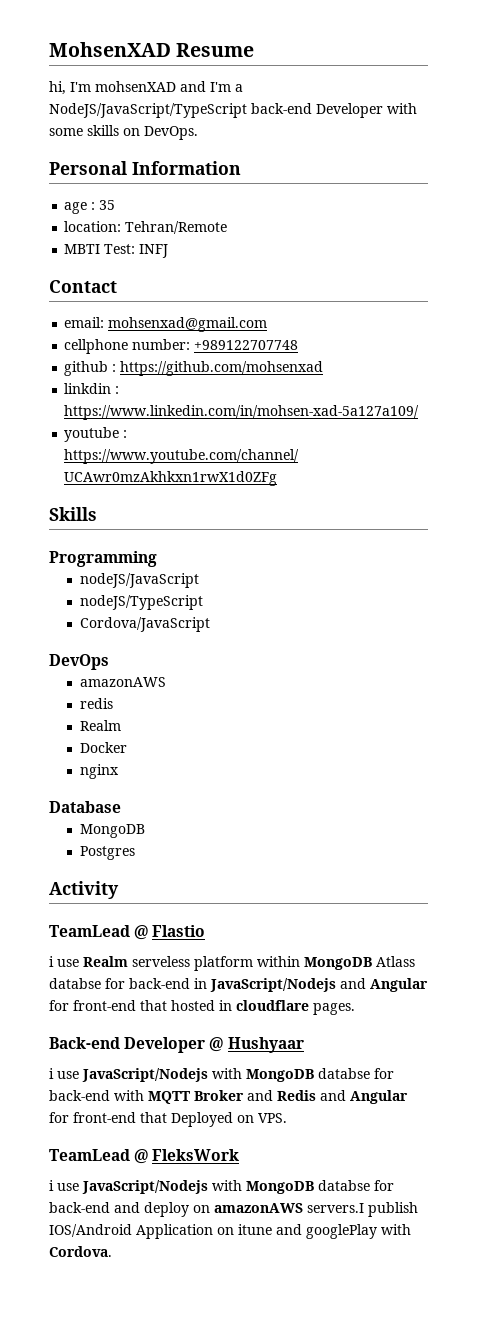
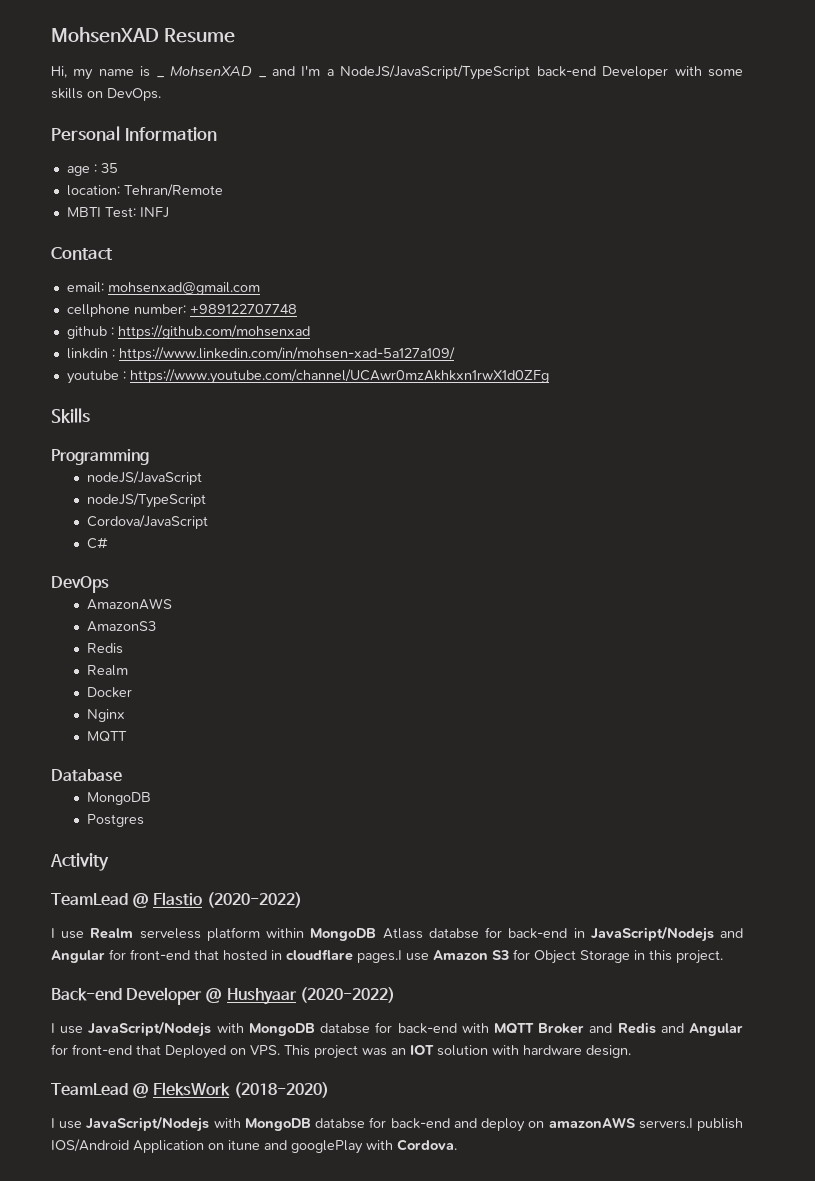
- hi, I'm mohsenXAD and I'm a NodeJS/JavaScript/TypeScript back-end Developer with some skills on DevOps.
+ Hi, my name is _ MohsenXAD _ and I'm a NodeJS/JavaScript/TypeScript back-end Developer with some skills on DevOps.
+ C#
  DevOps
- amazonAWS
- redis
+ AmazonAWS
+ AmazonS3
+ Redis
- nginx
+ Nginx
+ MQTT
- TeamLead @ Flastio
- i use Realm serveless platform within MongoDB Atlass databse for back-end in JavaScript/Nodejs and Angular for front-end that hosted in cloudflare pages.
+ TeamLead @ Flastio (2020-2022)
+ I use Realm serveless platform within MongoDB Atlass databse for back-end in JavaScript/Nodejs and Angular for front-end that hosted in cloudflare pages.I use Amazon S3 for Object Storage in this project.
- Back-end Developer @ Hushyaar
- i use JavaScript/Nodejs with MongoDB databse for back-end with MQTT Broker and Redis and Angular for front-end that Deployed on VPS.
+ Back-end Developer @ Hushyaar (2020-2022)
+ I use JavaScript/Nodejs with MongoDB databse for back-end with MQTT Broker and Redis and Angular for front-end that Deployed on VPS. This project was an IOT solution with hardware design.
- TeamLead @ FleksWork
- i use JavaScript/Nodejs with MongoDB databse for back-end and deploy on amazonAWS servers.I publish IOS/Android Application on itune and googlePlay with Cordova.
+ TeamLead @ FleksWork (2018-2020)
+ I use JavaScript/Nodejs with MongoDB databse for back-end and deploy on amazonAWS servers.I publish IOS/Android Application on itune and googlePlay with Cordova.

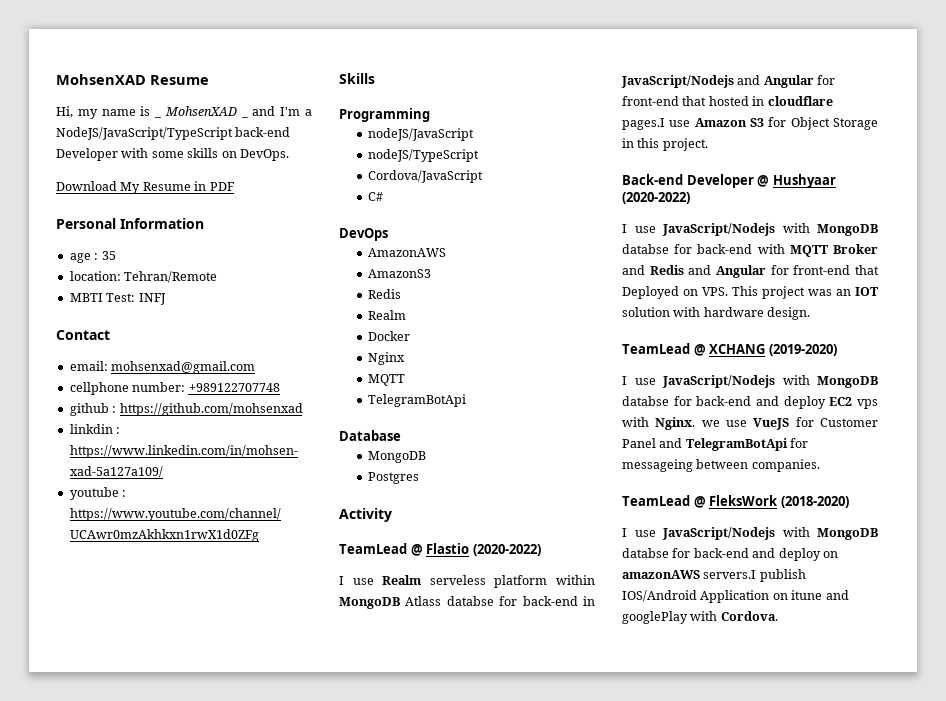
+ Download My Resume in PDF
  Nginx
  MQTT
+ TelegramBotApi
+ TeamLead @ XCHANG (2019-2020)
+ I use JavaScript/Nodejs with MongoDB databse for back-end and deploy EC2 vps with Nginx. we use VueJS for Customer Panel and TelegramBotApi for messageing between companies.

